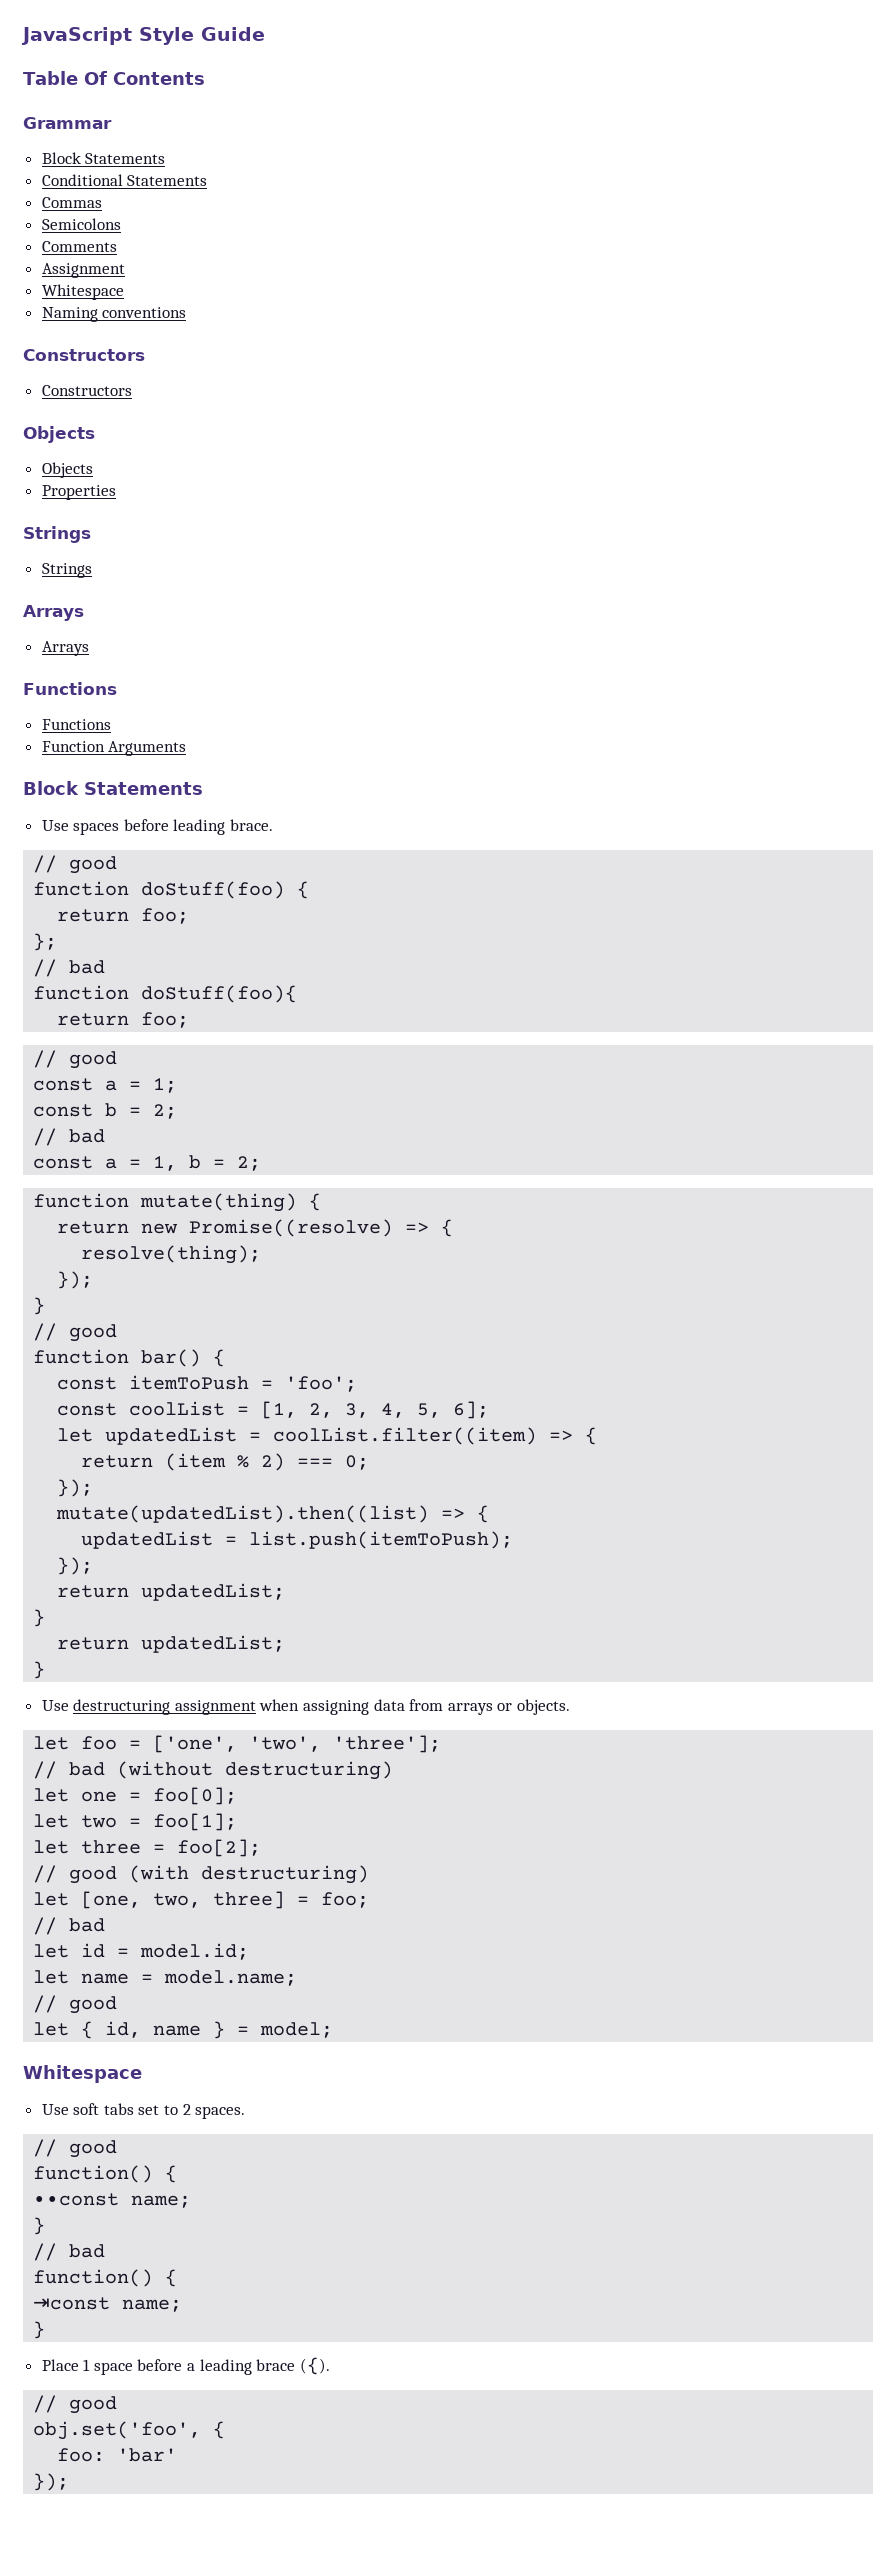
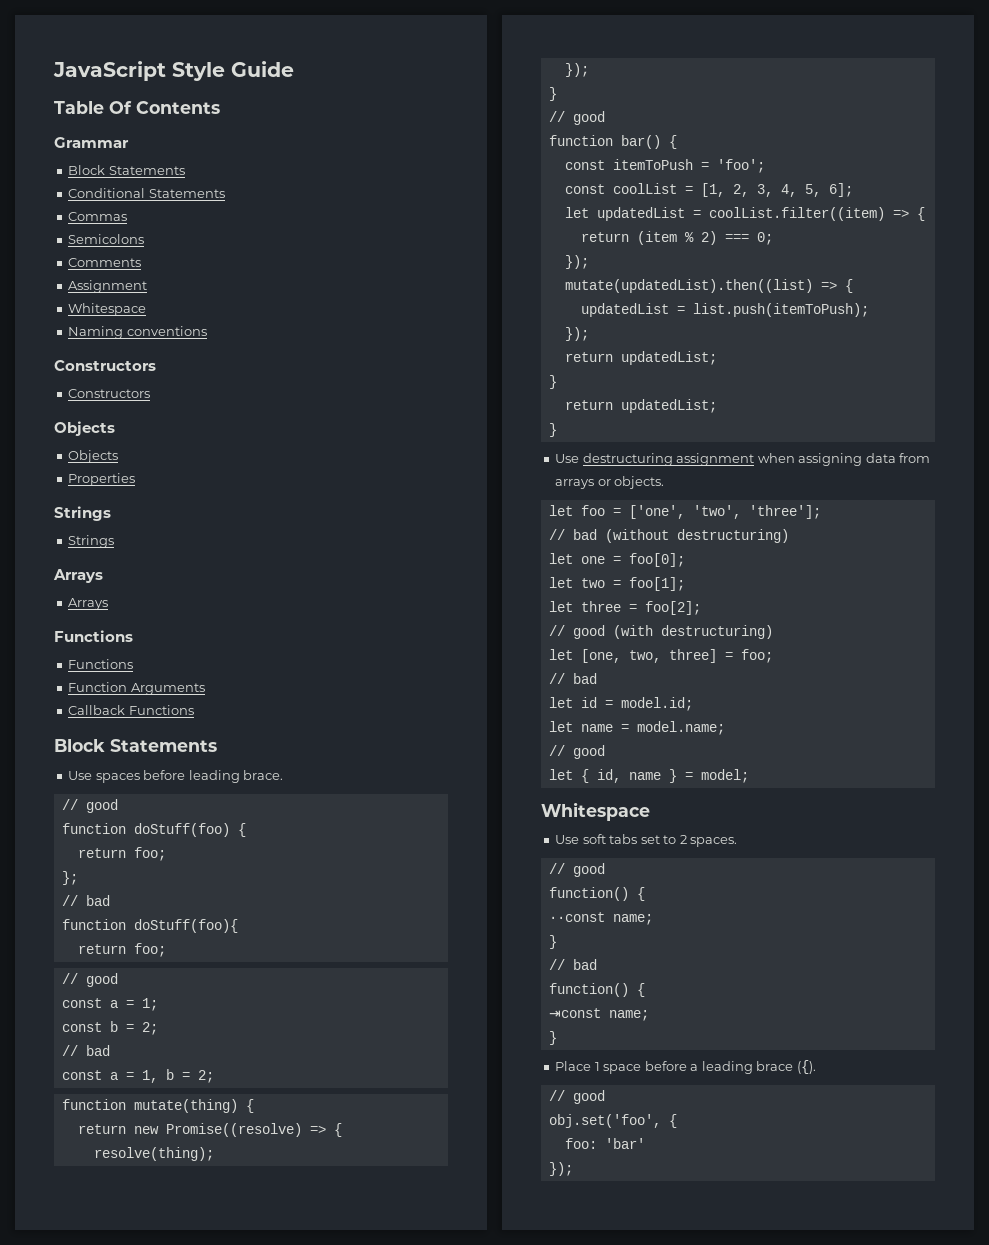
+ Callback Functions

